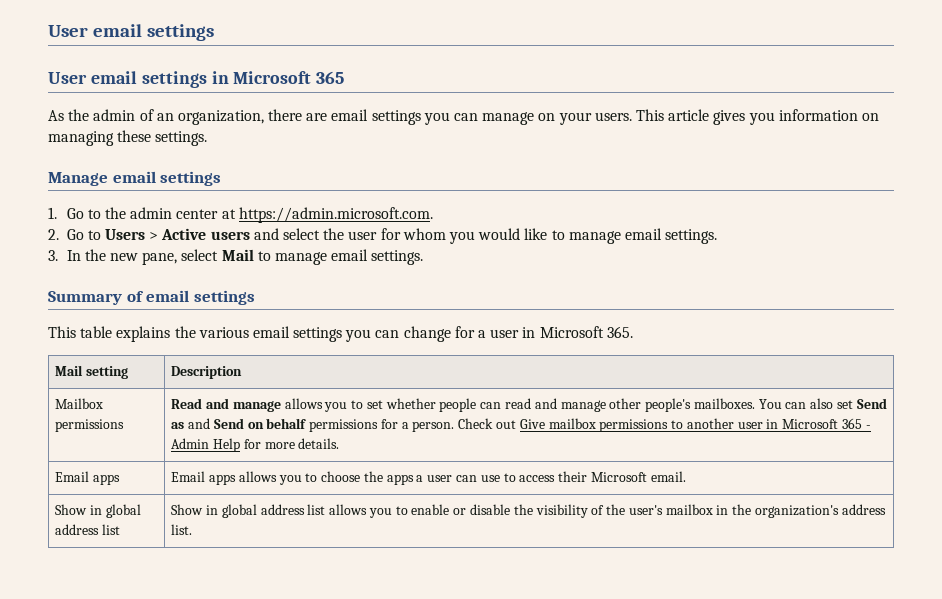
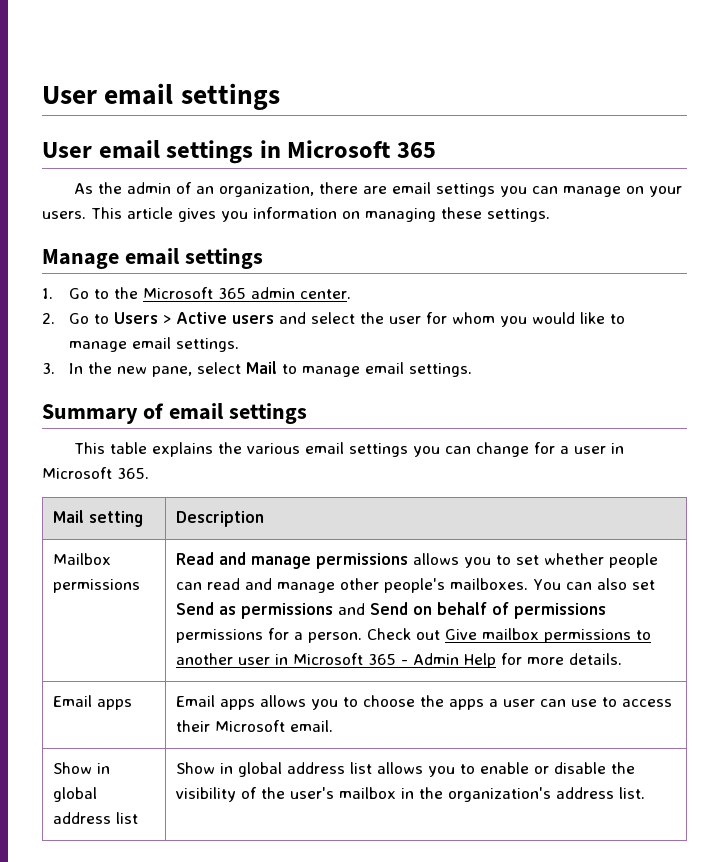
- 1. Go to the admin center at https://admin.microsoft.com.
+ 1. Go to the Microsoft 365 admin center.
- Read and manage allows you to set whether people can read and manage other people's mailboxes.
+ Read and manage permissions allows you to set whether people can read and manage other people's mailboxes.
- You can also set Send as and Send on behalf permissions for a person.
+ You can also set Send as permissions and Send on behalf of permissions permissions for a person.

